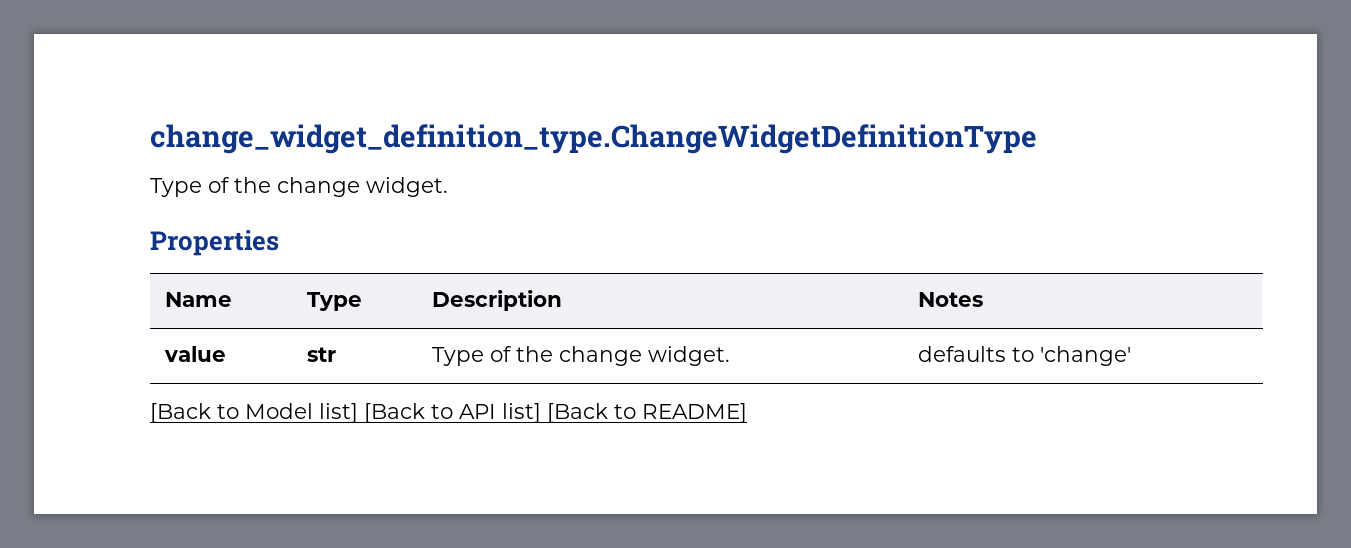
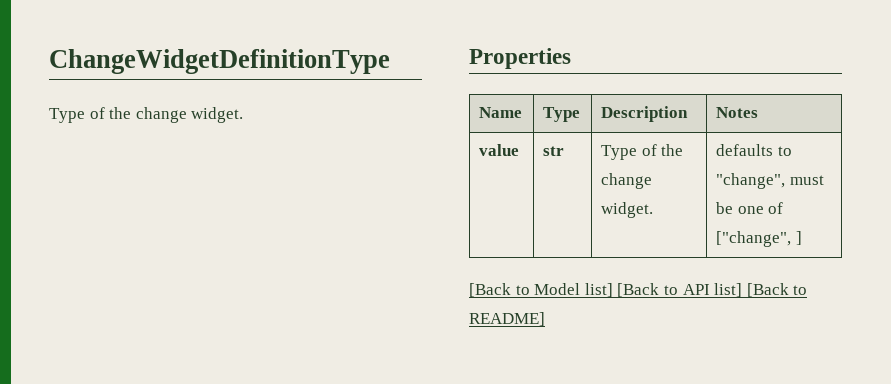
- change_widget_definition_type.ChangeWidgetDefinitionType
+ ChangeWidgetDefinitionType
- value | str | Type of the change widget. | defaults to 'change'
+ value | str | Type of the change widget. | defaults to "change", must be one of ["change", ]

